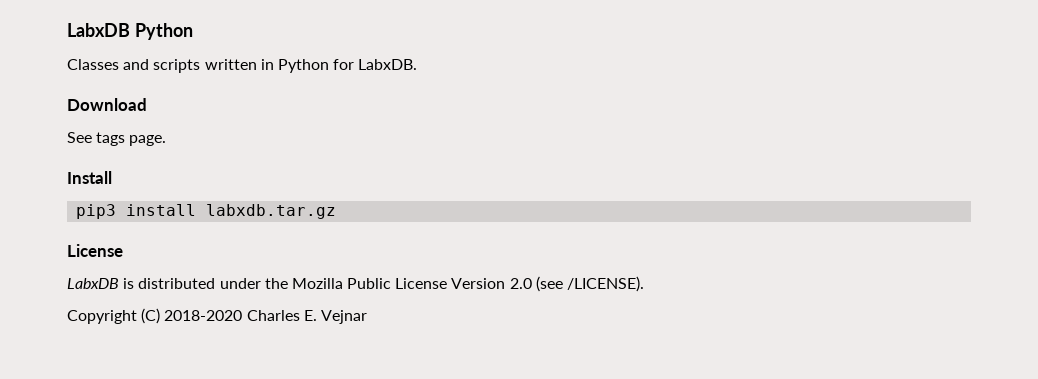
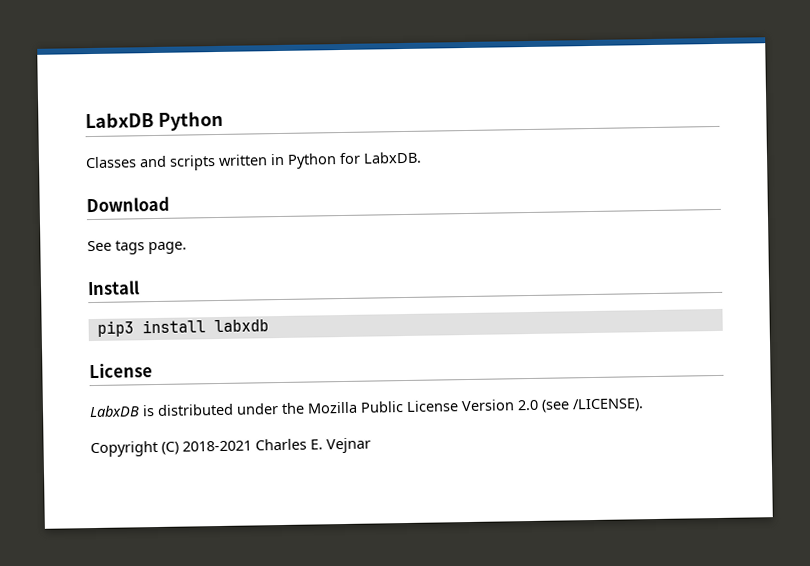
- pip3 install labxdb.tar.gz
+ pip3 install labxdb
- Copyright (C) 2018-2020 Charles E. Vejnar
+ Copyright (C) 2018-2021 Charles E. Vejnar

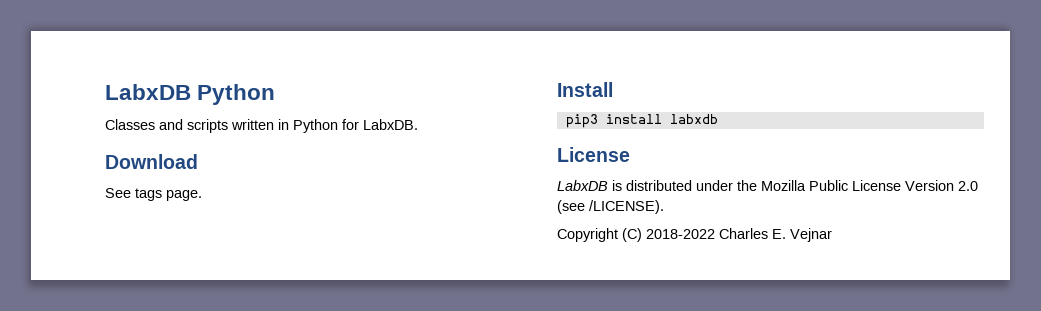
- Copyright (C) 2018-2021 Charles E. Vejnar
+ Copyright (C) 2018-2022 Charles E. Vejnar

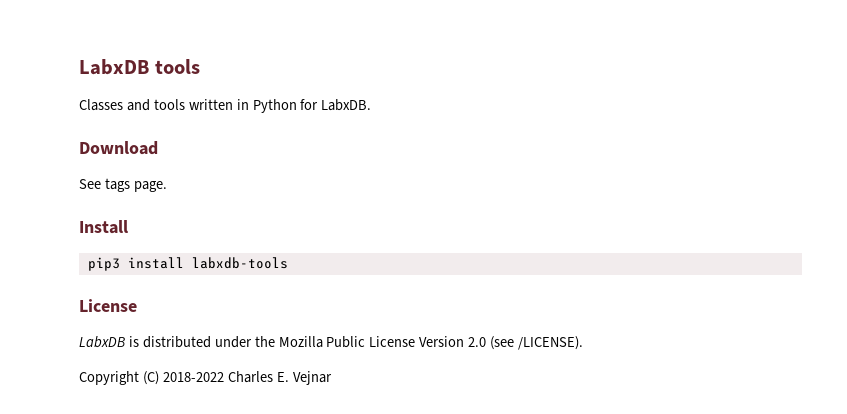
- LabxDB Python
+ LabxDB tools
- Classes and scripts written in Python for LabxDB.
+ Classes and tools written in Python for LabxDB.
- pip3 install labxdb
+ pip3 install labxdb-tools

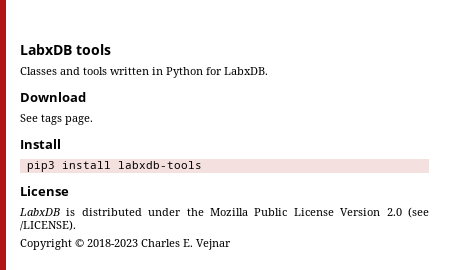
- Copyright (C) 2018-2022 Charles E. Vejnar
+ Copyright © 2018-2023 Charles E. Vejnar

